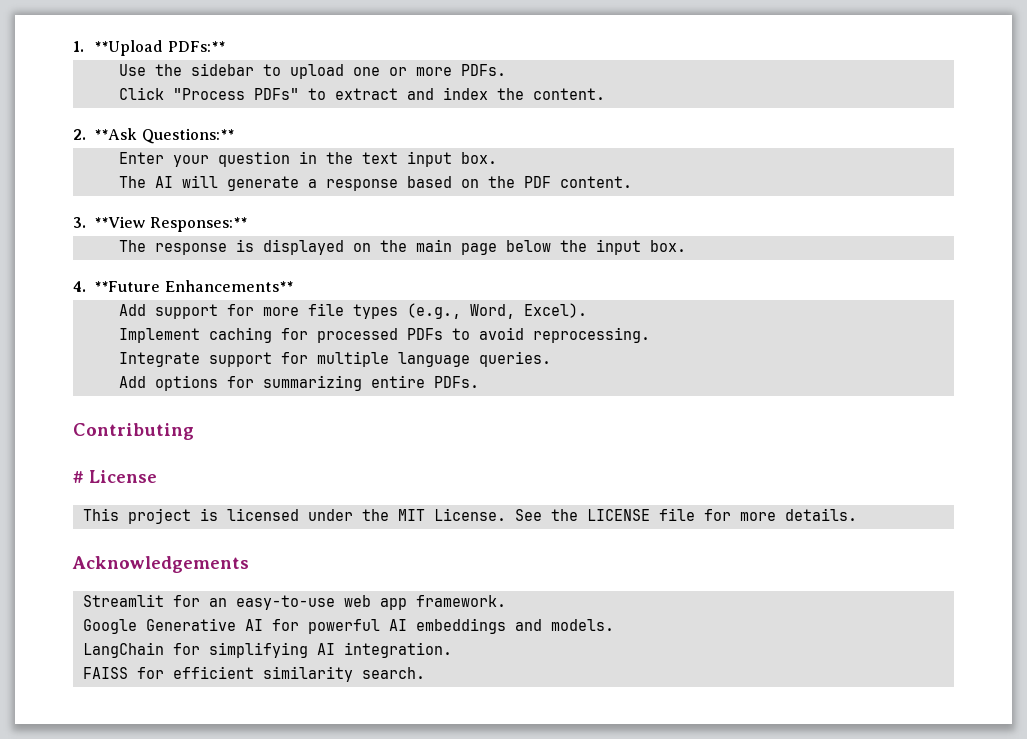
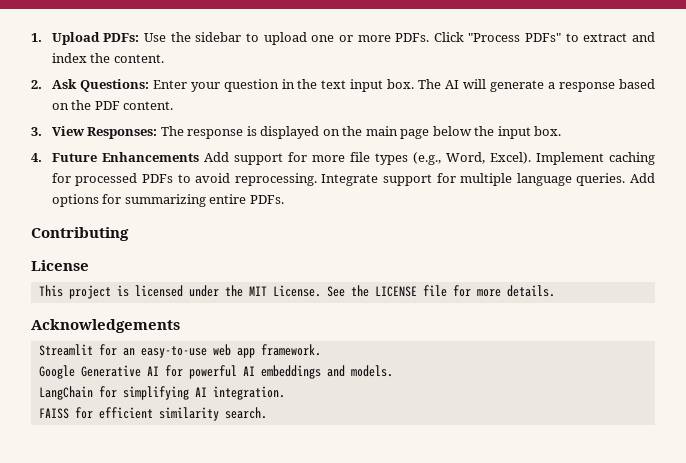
- 1. **Upload PDFs:**
- Use the sidebar to upload one or more PDFs.
- Click "Process PDFs" to extract and index the content.
+ 1. Upload PDFs: Use the sidebar to upload one or more PDFs. Click "Process PDFs" to extract and index the content.
- 2. **Ask Questions:**
- Enter your question in the text input box.
- The AI will generate a response based on the PDF content.
+ 2. Ask Questions: Enter your question in the text input box. The AI will generate a response based on the PDF content.
- 3. **View Responses:**
- The response is displayed on the main page below the input box.
+ 3. View Responses: The response is displayed on the main page below the input box.
- 4. **Future Enhancements**
- Add support for more file types (e.g., Word, Excel).
- Implement caching for processed PDFs to avoid reprocessing.
- Integrate support for multiple language queries.
- Add options for summarizing entire PDFs.
+ 4. Future Enhancements Add support for more file types (e.g., Word, Excel). Implement caching for processed PDFs to avoid reprocessing. Integrate support for multiple language queries. Add options for summarizing entire PDFs.
- # License
+ License

